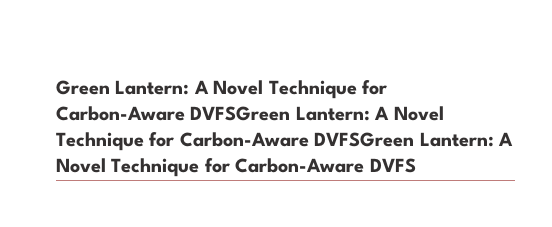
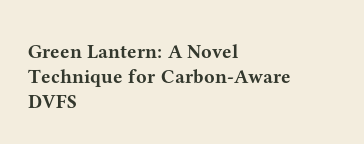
- Green Lantern: A Novel Technique for Carbon-Aware DVFSGreen Lantern: A Novel Technique for Carbon-Aware DVFSGreen Lantern: A Novel Technique for Carbon-Aware DVFS
+ Green Lantern: A Novel Technique for Carbon-Aware DVFS

